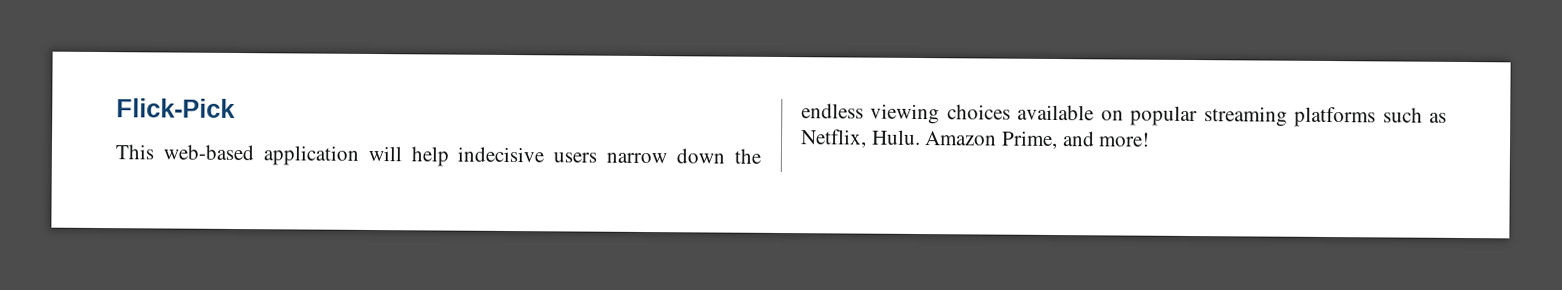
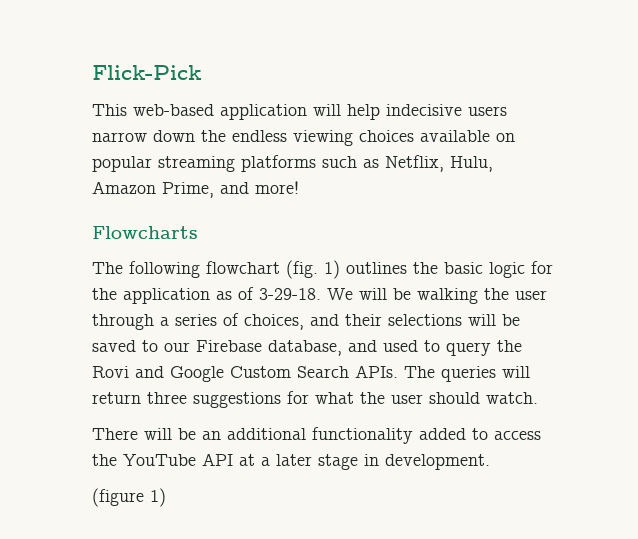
- This web-based application will help indecisive users narrow down the endless viewing choices available on popular streaming platforms such as Netflix, Hulu. Amazon Prime, and more!
+ This web-based application will help indecisive users narrow down the endless viewing choices available on popular streaming platforms such as Netflix, Hulu, Amazon Prime, and more!
+ Flowcharts
+ The following flowchart (fig. 1) outlines the basic logic for the application as of 3-29-18. We will be walking the user through a series of choices, and their selections will be saved to our Firebase database, and used to query the Rovi and Google Custom Search APIs. The queries will return three suggestions for what the user should watch.
+ There will be an additional functionality added to access the YouTube API at a later stage in development.
+ (figure 1)

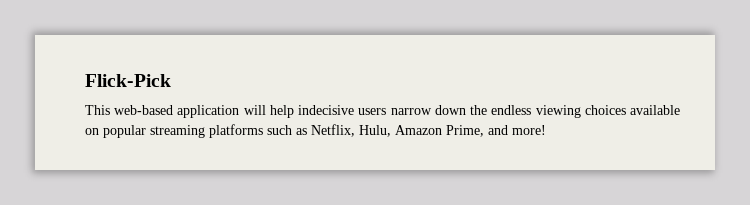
- Flowcharts
- The following flowchart (fig. 1) outlines the basic logic for the application as of 3-29-18. We will be walking the user through a series of choices, and their selections will be saved to our Firebase database, and used to query the Rovi and Google Custom Search APIs. The queries will return three suggestions for what the user should watch.
- There will be an additional functionality added to access the YouTube API at a later stage in development.
- (figure 1)

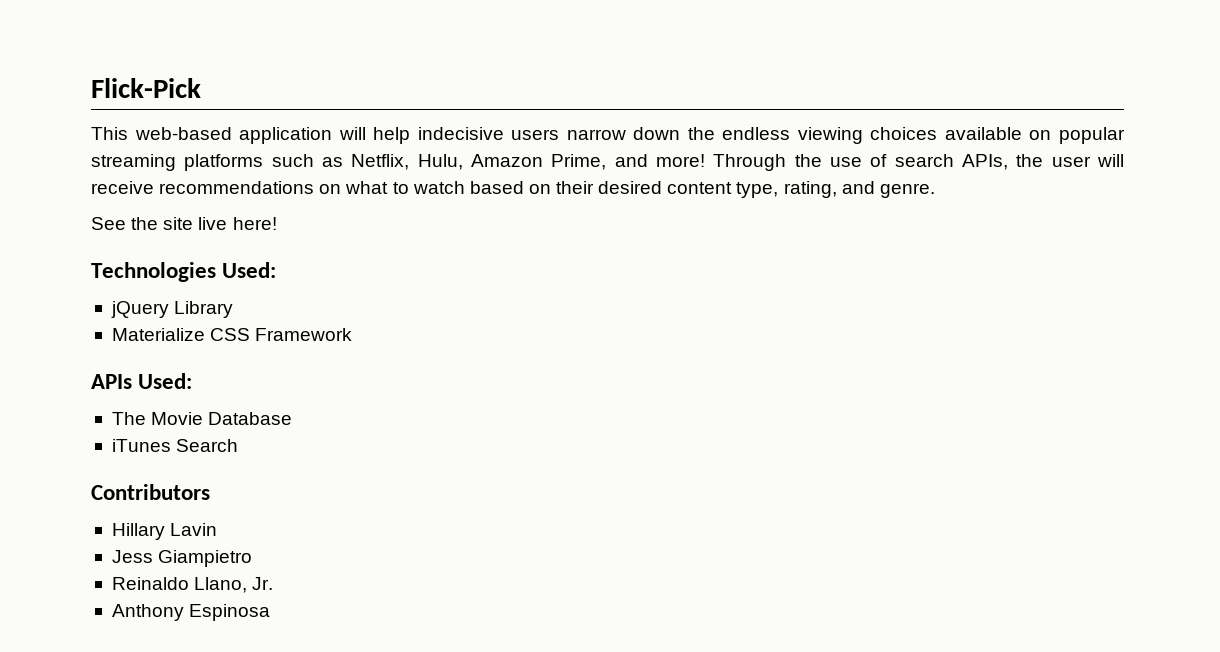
+ Through the use of search APIs, the user will receive recommendations on what to watch based on their desired content type, rating, and genre.
+ See the site live here!
+ Technologies Used:
+ jQuery Library
+ Materialize CSS Framework
+ APIs Used:
+ The Movie Database
+ iTunes Search
+ Contributors
+ Hillary Lavin
+ Jess Giampietro
+ Reinaldo Llano, Jr.
+ Anthony Espinosa

